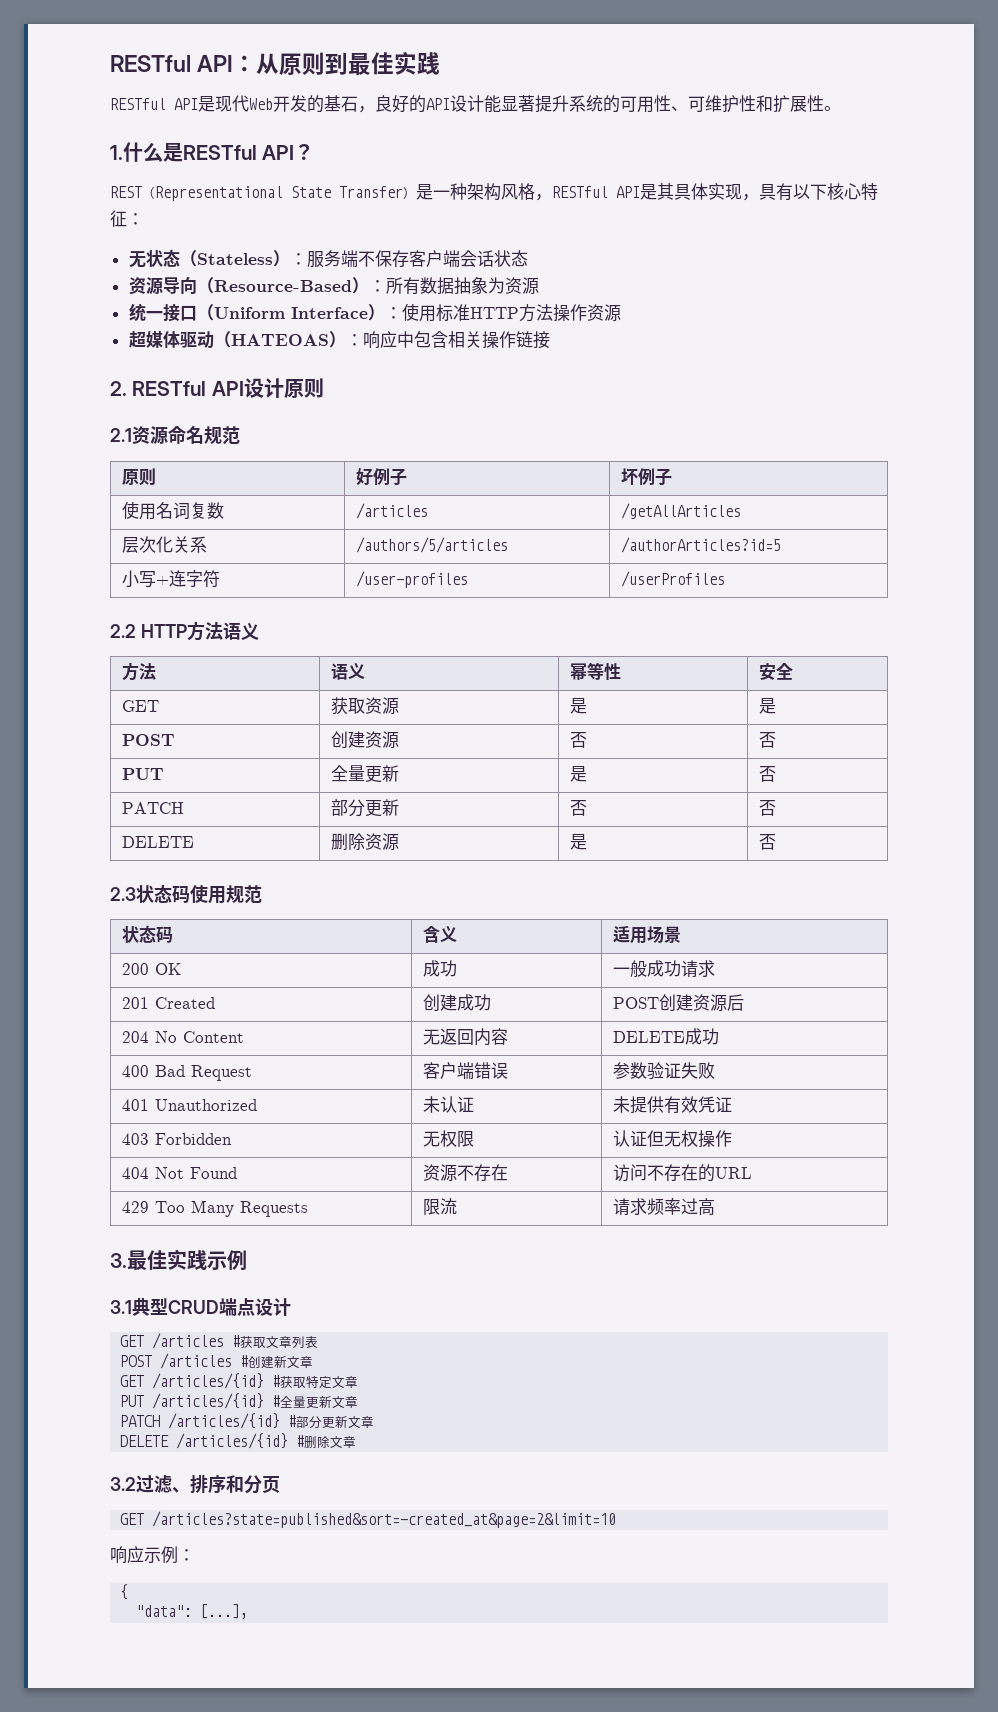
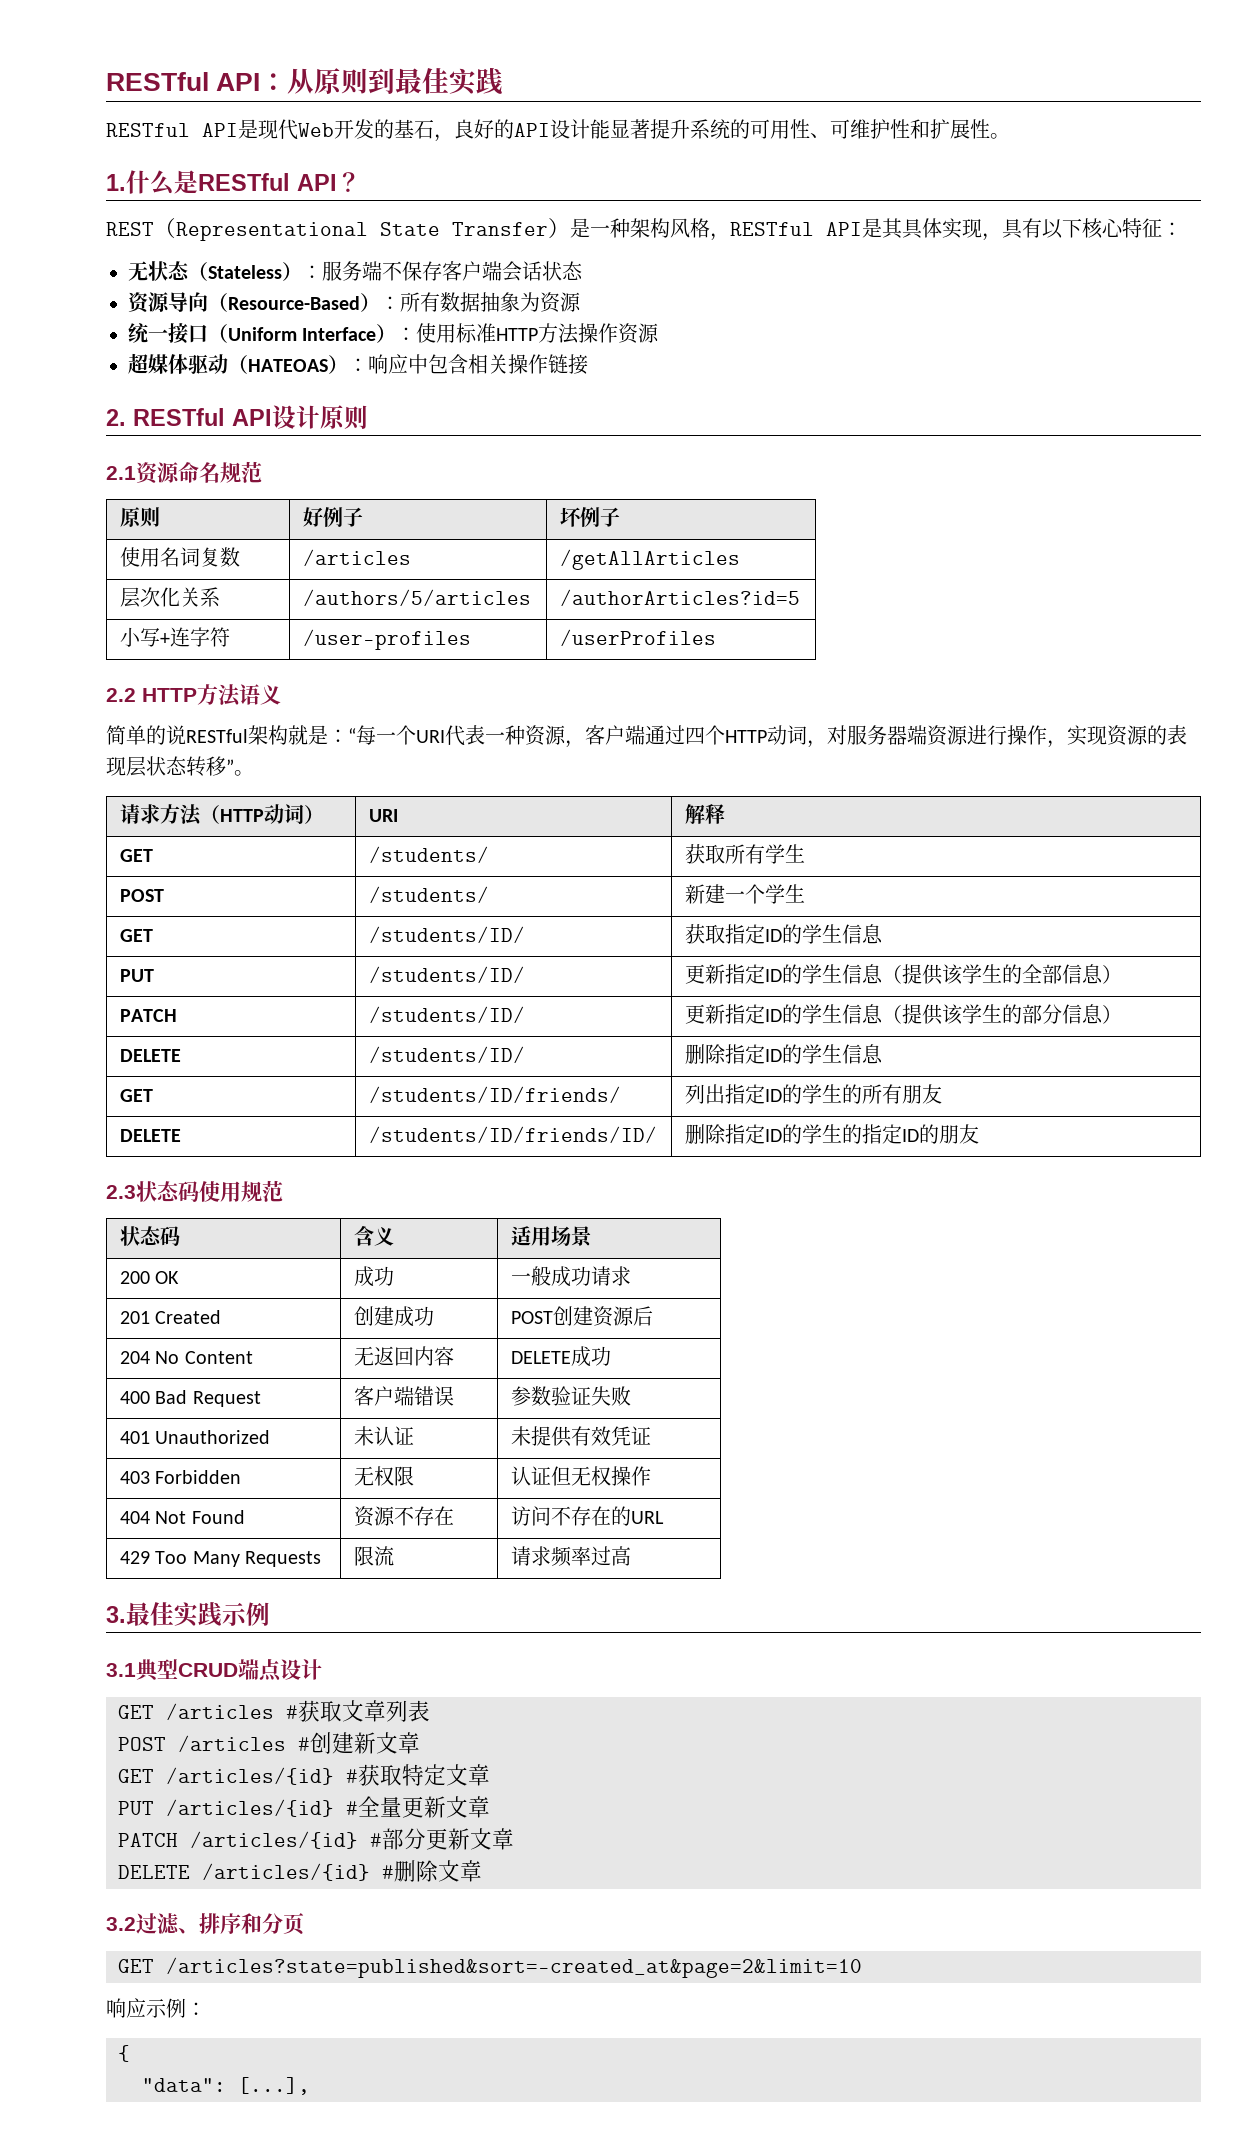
- 方法 | 语义 | 幂等性 | 安全
- GET | 获取资源 | 是 | 是
+ 简单的说RESTful架构就是：“每一个URI代表一种资源，客户端通过四个HTTP动词，对服务器端资源进行操作，实现资源的表现层状态转移”。
+ 请求方法（HTTP动词） | URI | 解释
+ GET | /students/ | 获取所有学生
- POST | 创建资源 | 否 | 否
+ POST | /students/ | 新建一个学生
+ GET | /students/ID/ | 获取指定ID的学生信息
- PUT | 全量更新 | 是 | 否
- PATCH | 部分更新 | 否 | 否
- DELETE | 删除资源 | 是 | 否
+ PUT | /students/ID/ | 更新指定ID的学生信息（提供该学生的全部信息）
+ PATCH | /students/ID/ | 更新指定ID的学生信息（提供该学生的部分信息）
+ DELETE | /students/ID/ | 删除指定ID的学生信息
+ GET | /students/ID/friends/ | 列出指定ID的学生的所有朋友
+ DELETE | /students/ID/friends/ID/ | 删除指定ID的学生的指定ID的朋友

